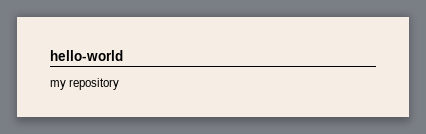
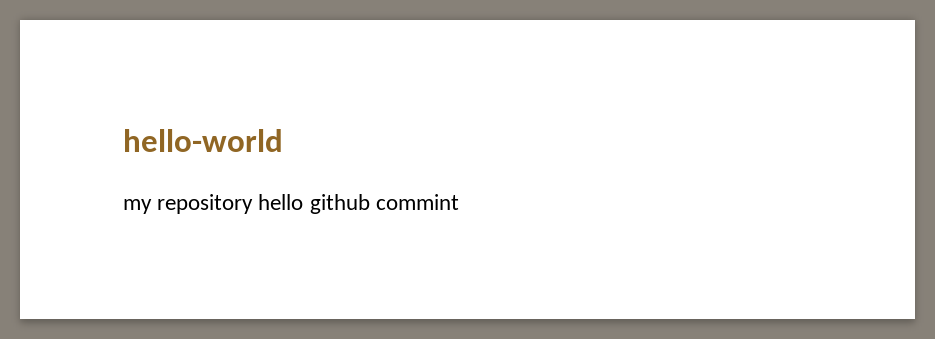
- my repository
+ my repository hello github commint

